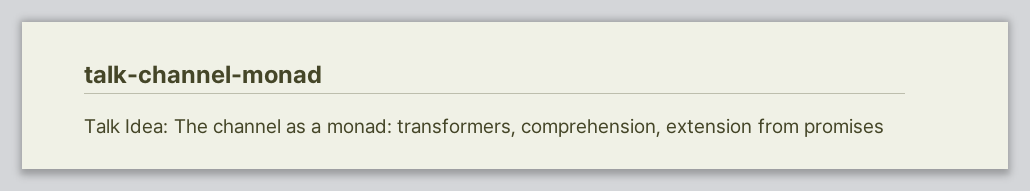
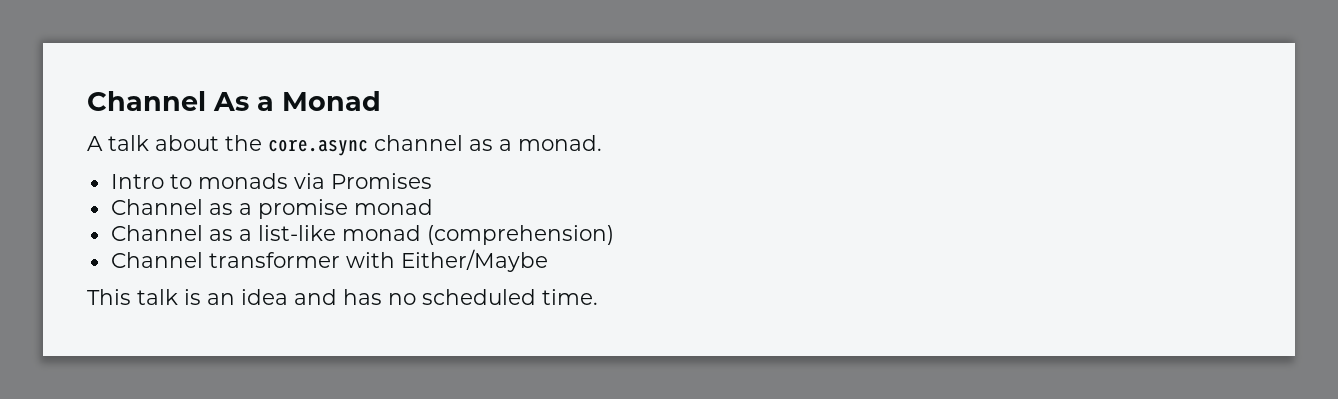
- talk-channel-monad
- Talk Idea: The channel as a monad: transformers, comprehension, extension from promises
+ Channel As a Monad
+ A talk about the core.async channel as a monad.
+ Intro to monads via Promises
+ Channel as a promise monad
+ Channel as a list-like monad (comprehension)
+ Channel transformer with Either/Maybe
+ This talk is an idea and has no scheduled time.

